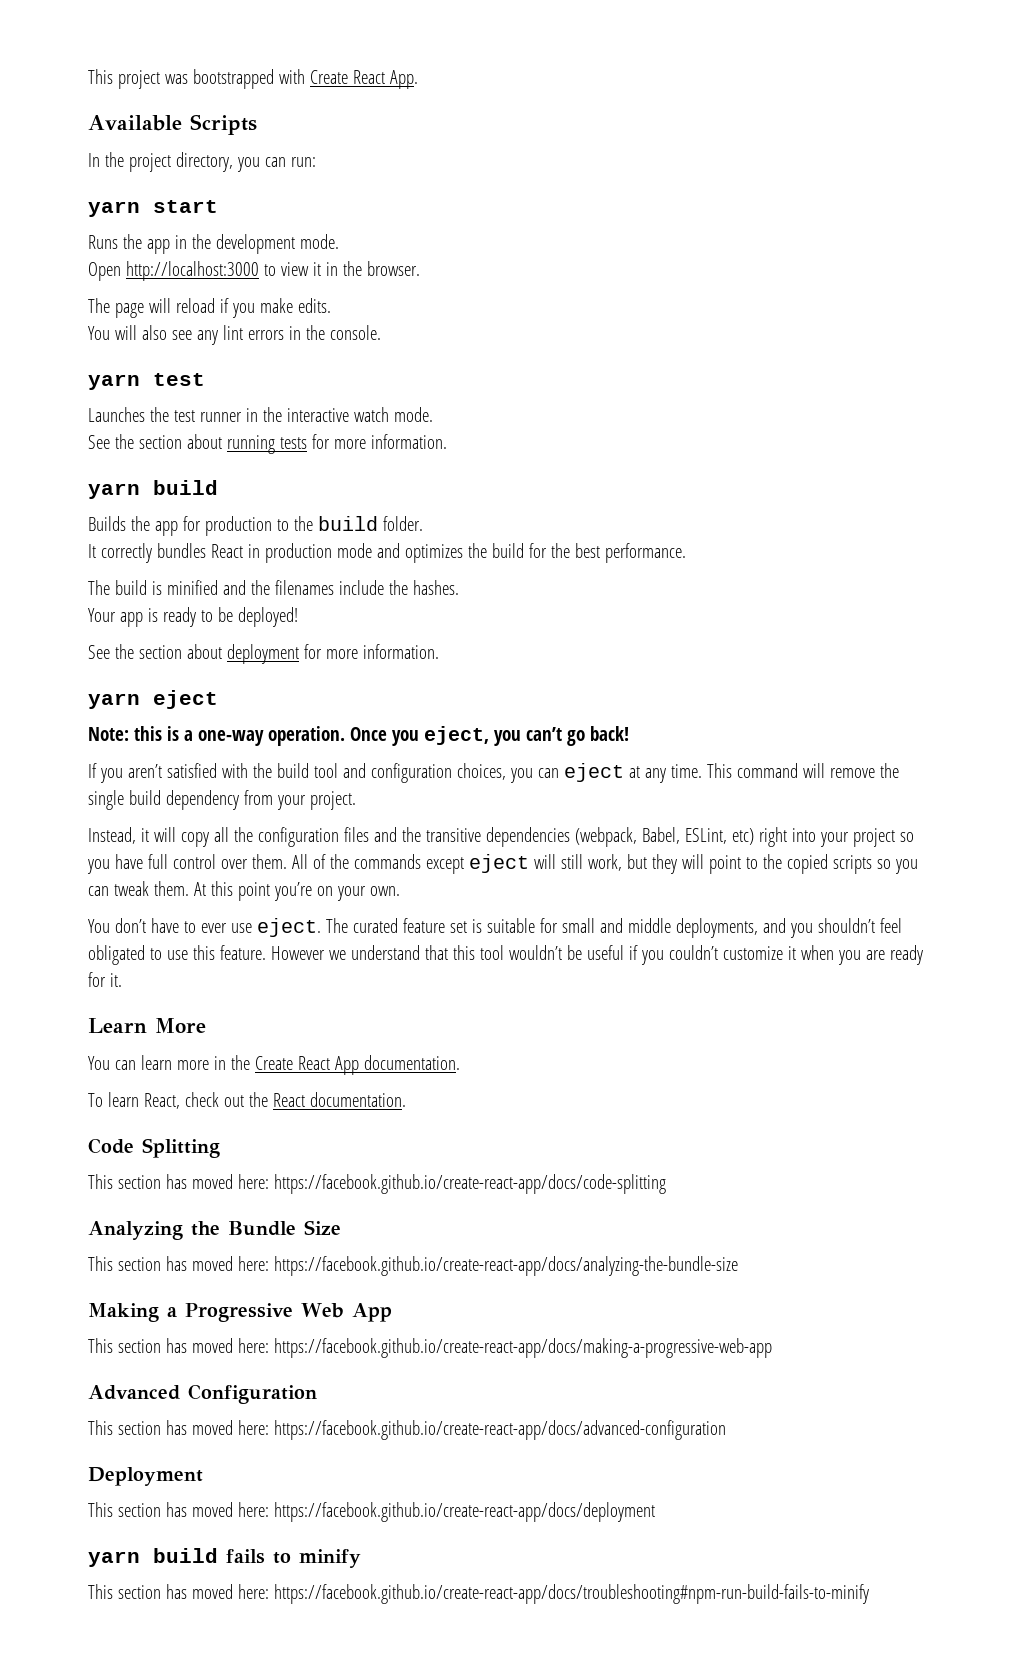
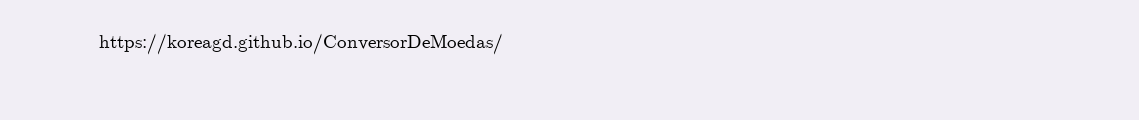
- This project was bootstrapped with Create React App.
- Available Scripts
- In the project directory, you can run:
- yarn start
- Runs the app in the development mode.
- Open http://localhost:3000 to view it in the browser.
- The page will reload if you make edits.
- You will also see any lint errors in the console.
- yarn test
- Launches the test runner in the interactive watch mode.
- See the section about running tests for more information.
- yarn build
- Builds the app for production to the build folder.
- It correctly bundles React in production mode and optimizes the build for the best performance.
- The build is minified and the filenames include the hashes.
- Your app is ready to be deployed!
- See the section about deployment for more information.
- yarn eject
- Note: this is a one-way operation. Once you eject, you can’t go back!
- If you aren’t satisfied with the build tool and configuration choices, you can eject at any time. This command will remove the single build dependency from your project.
- Instead, it will copy all the configuration files and the transitive dependencies (webpack, Babel, ESLint, etc) right into your project so you have full control over them. All of the commands except eject will still work, but they will point to the copied scripts so you can tweak them. At this point you’re on your own.
- You don’t have to ever use eject. The curated feature set is suitable for small and middle deployments, and you shouldn’t feel obligated to use this feature. However we understand that this tool wouldn’t be useful if you couldn’t customize it when you are ready for it.
- Learn More
- You can learn more in the Create React App documentation.
- To learn React, check out the React documentation.
- Code Splitting
- This section has moved here: https://facebook.github.io/create-react-app/docs/code-splitting
- Analyzing the Bundle Size
- This section has moved here: https://facebook.github.io/create-react-app/docs/analyzing-the-bundle-size
- Making a Progressive Web App
- This section has moved here: https://facebook.github.io/create-react-app/docs/making-a-progressive-web-app
- Advanced Configuration
- This section has moved here: https://facebook.github.io/create-react-app/docs/advanced-configuration
- Deployment
- This section has moved here: https://facebook.github.io/create-react-app/docs/deployment
- yarn build fails to minify
- This section has moved here: https://facebook.github.io/create-react-app/docs/troubleshooting#npm-run-build-fails-to-minify
+ https://koreagd.github.io/ConversorDeMoedas/

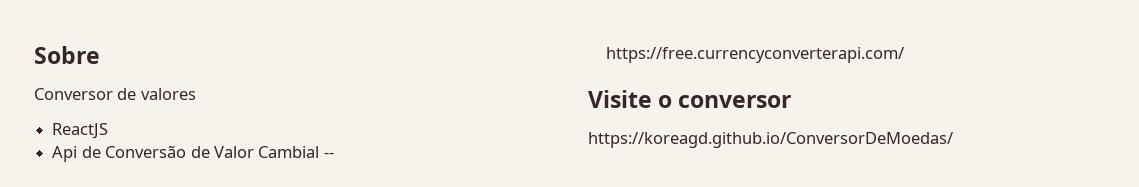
+ Sobre
+ Conversor de valores
+ ReactJS
+ Api de Conversão de Valor Cambial -- https://free.currencyconverterapi.com/
+ Visite o conversor

